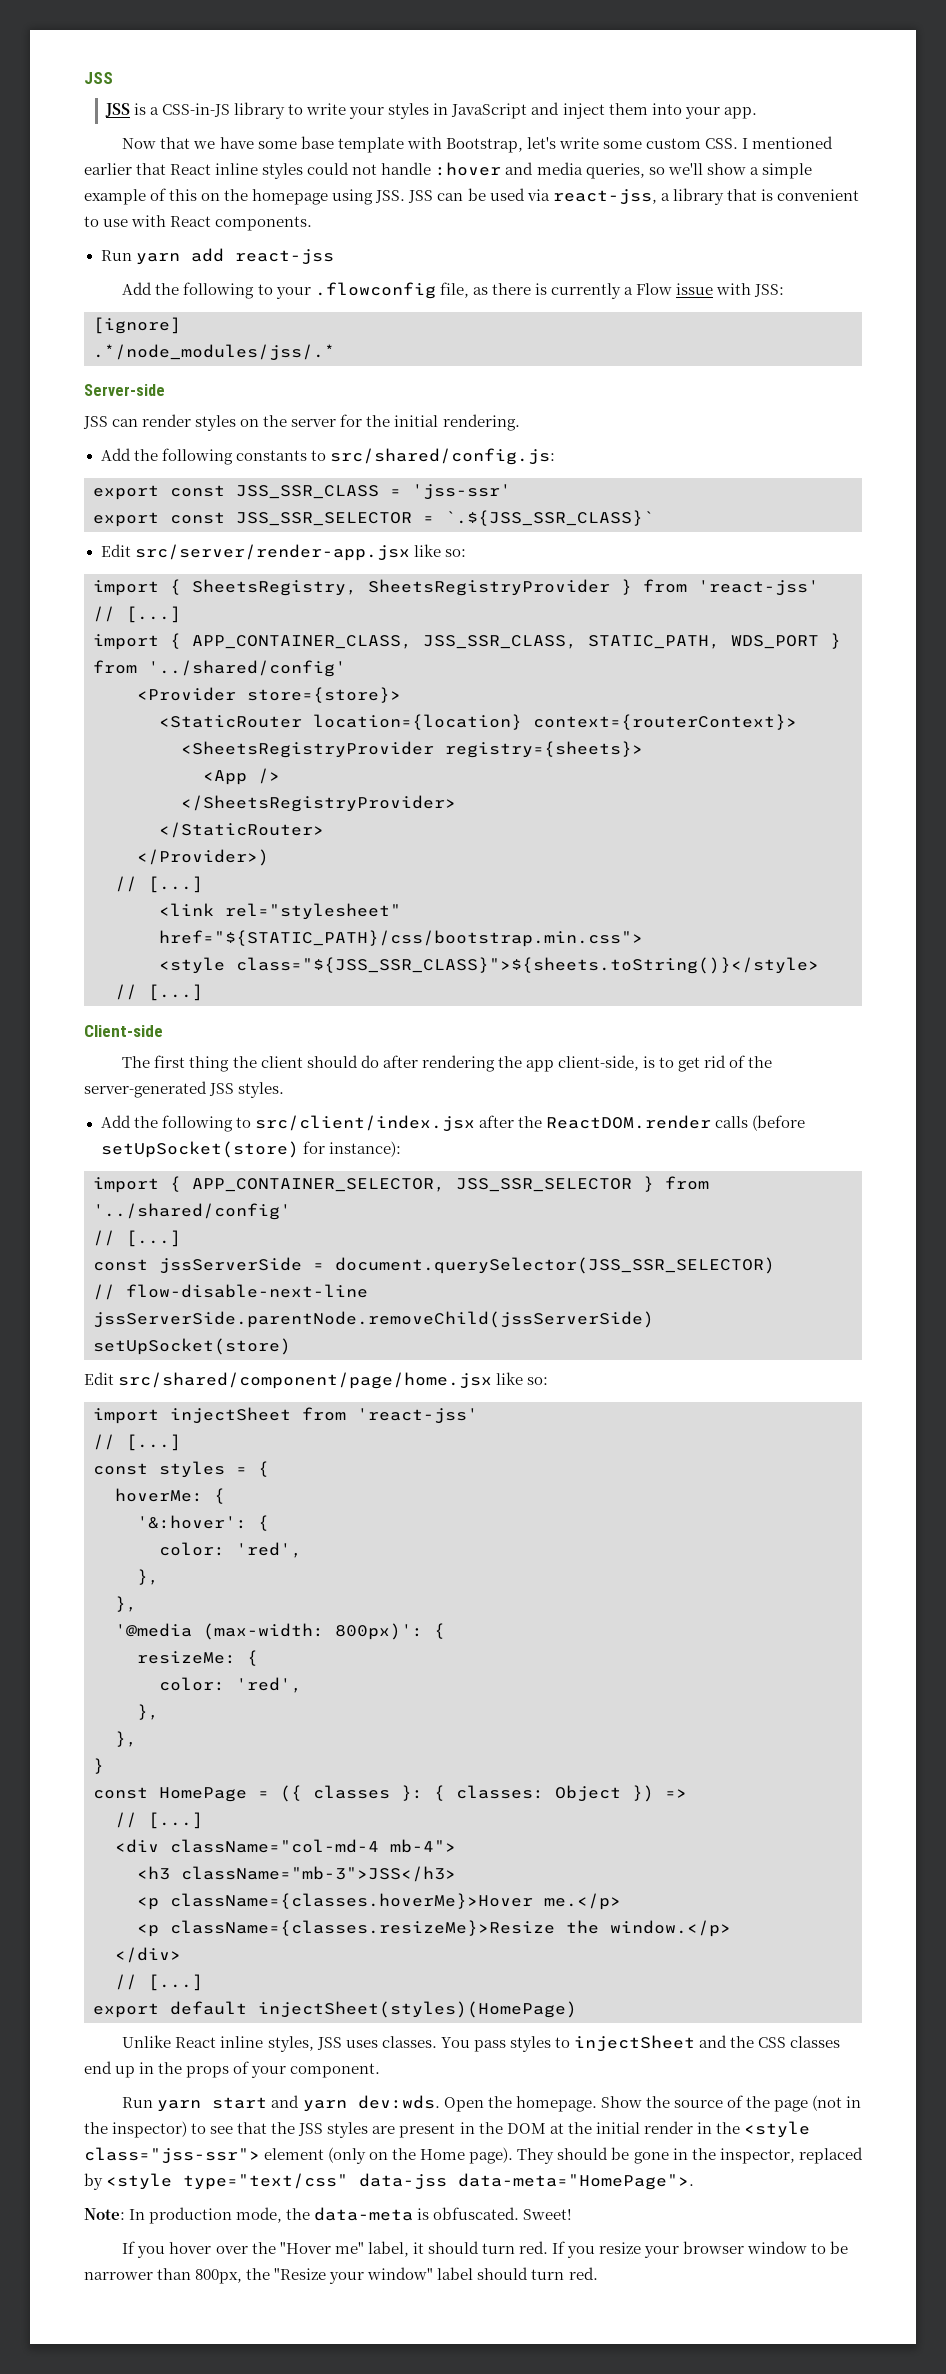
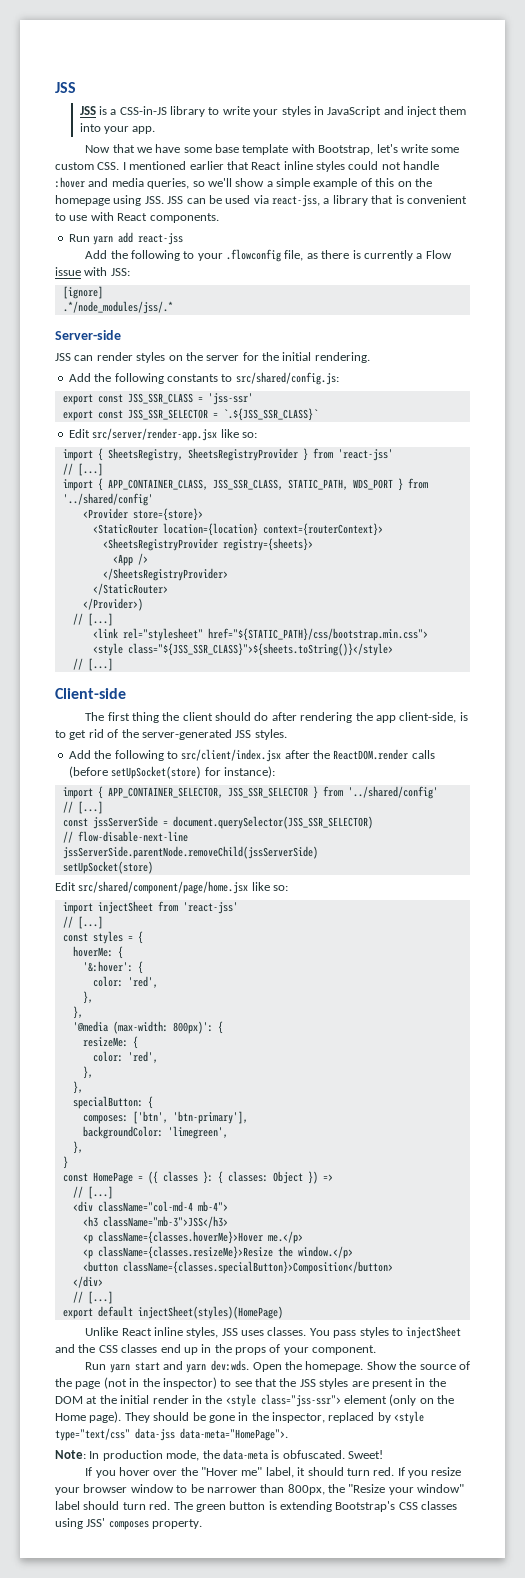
+ specialButton: {
+ composes: ['btn', 'btn-primary'],
+ backgroundColor: 'limegreen',
+ },
+ <button className={classes.specialButton}>Composition</button>
+ The green button is extending Bootstrap's CSS classes using JSS' composes property.

